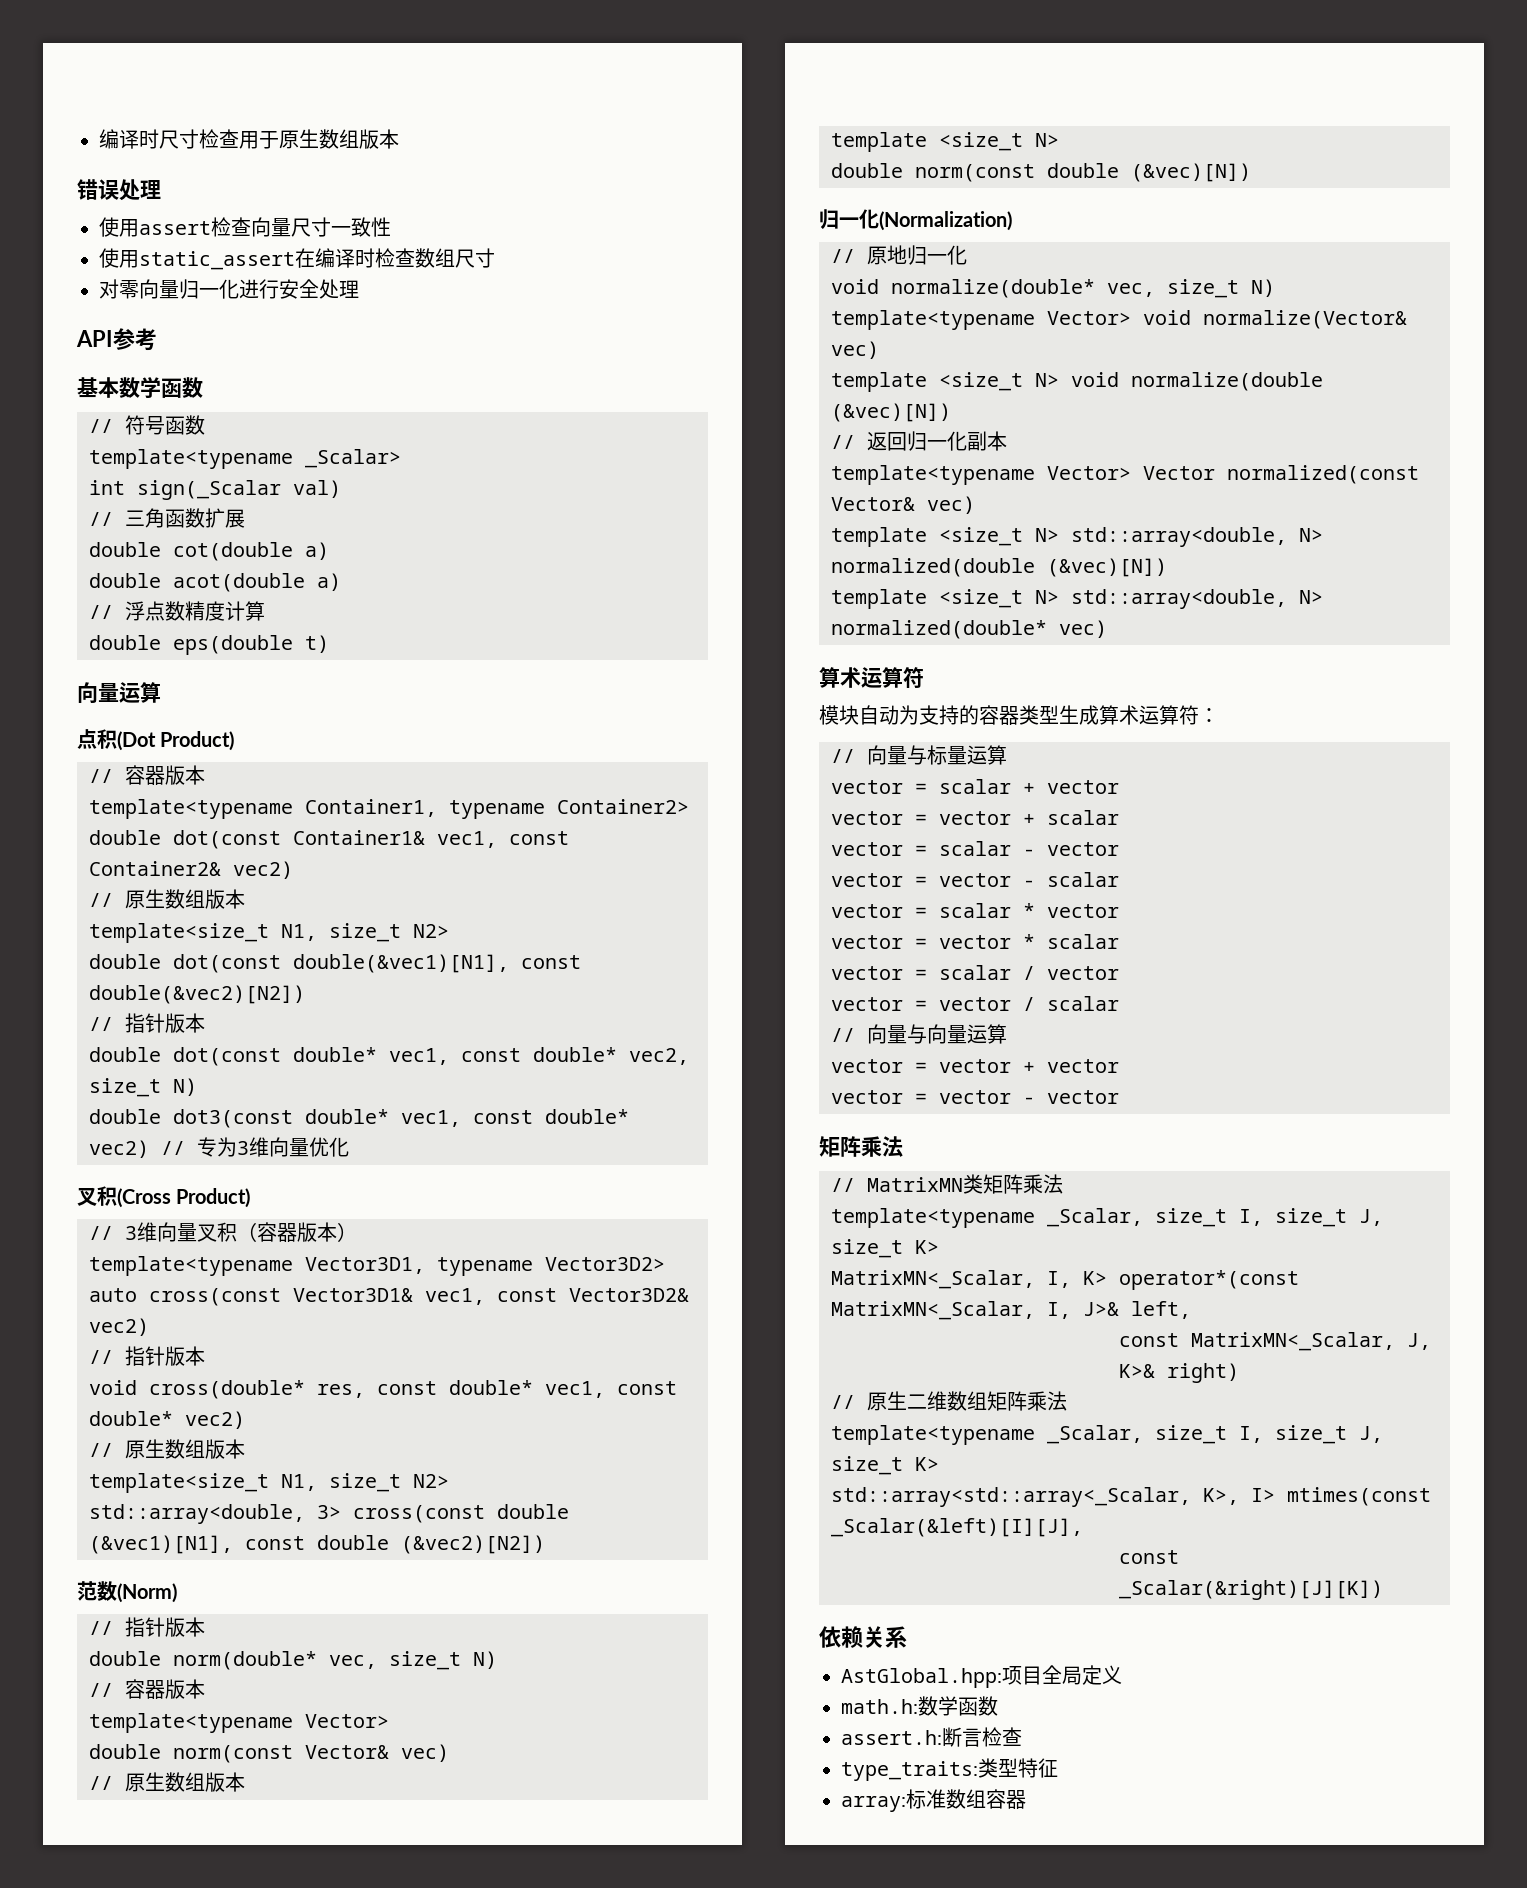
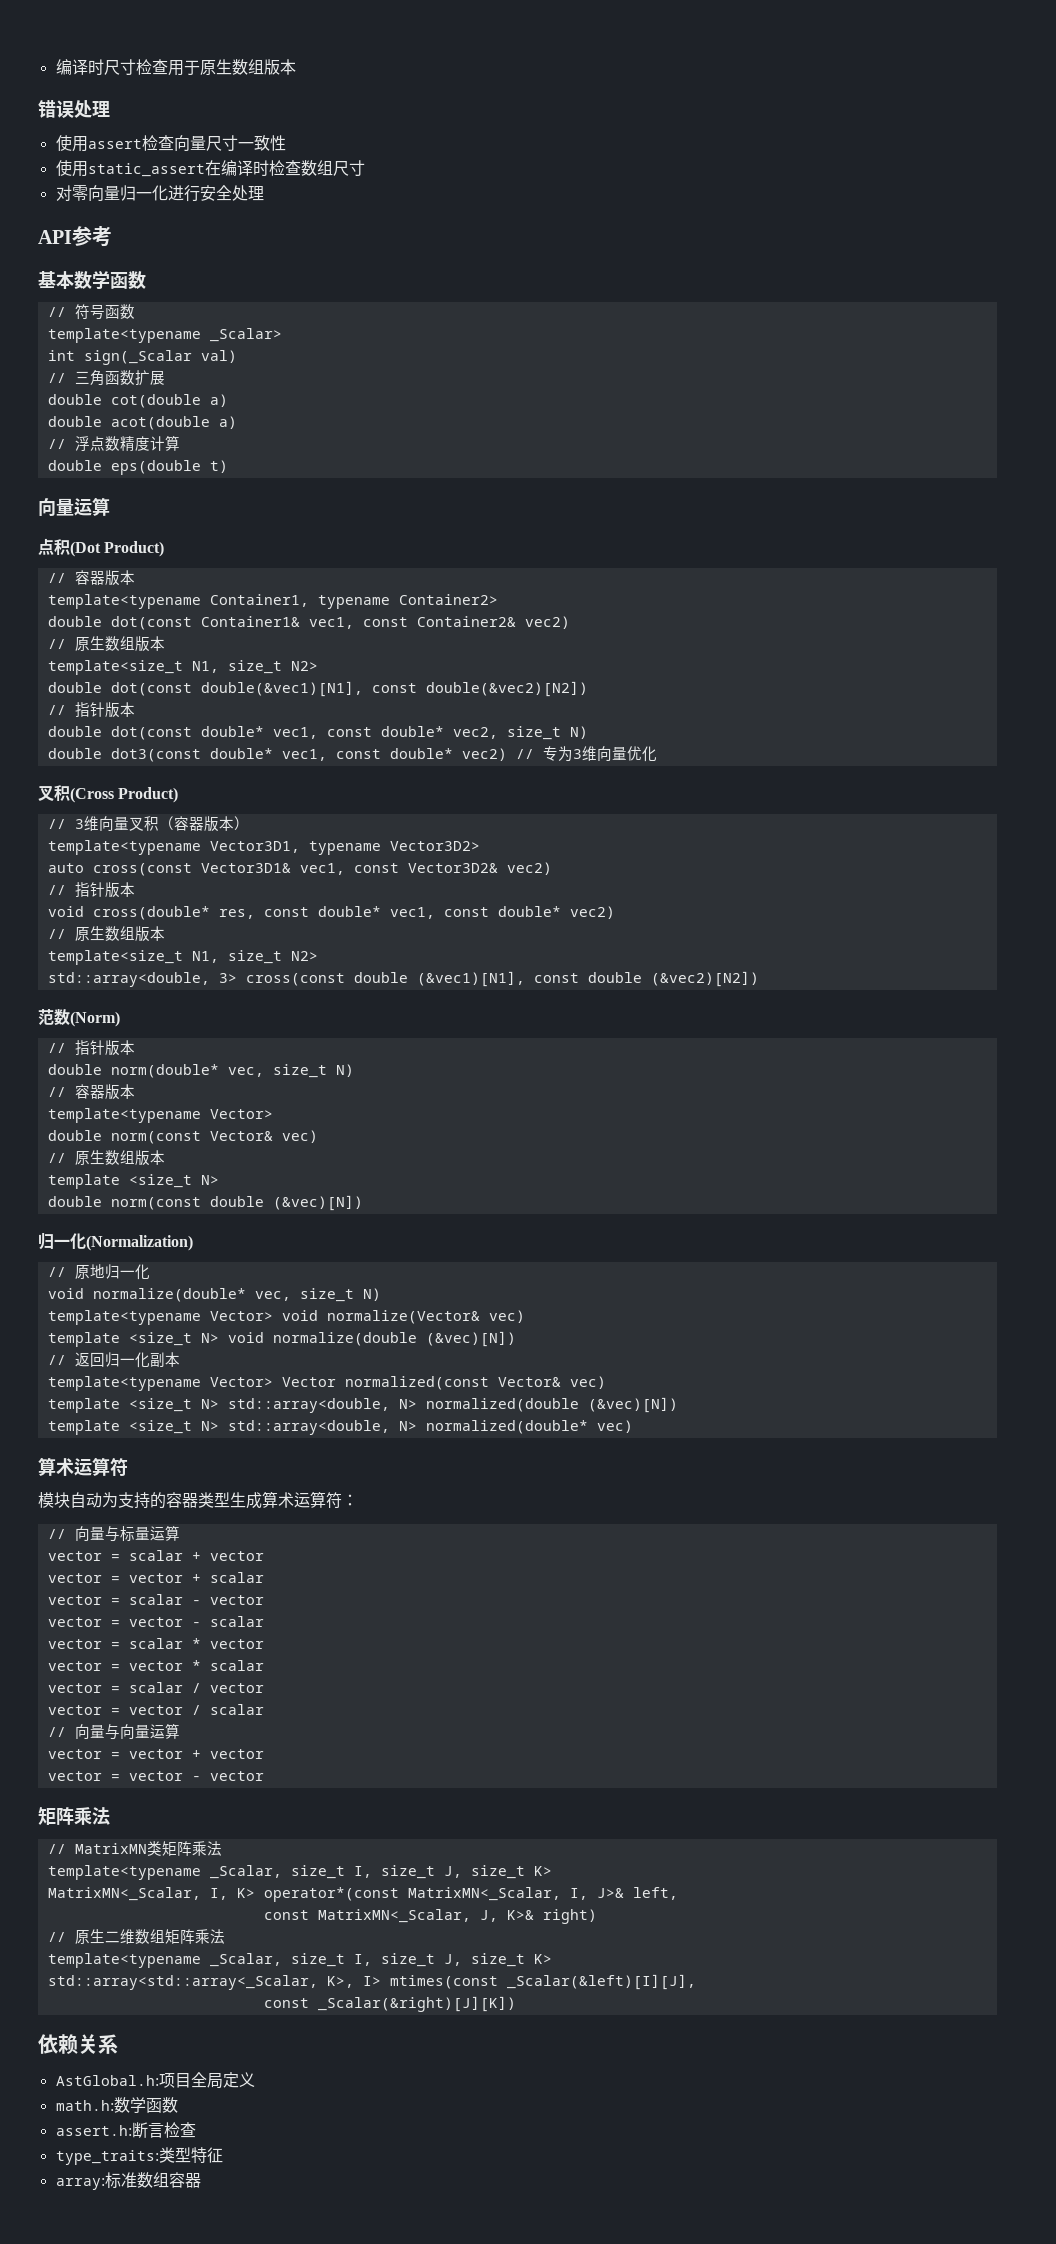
- AstGlobal.hpp:项目全局定义
+ AstGlobal.h:项目全局定义

